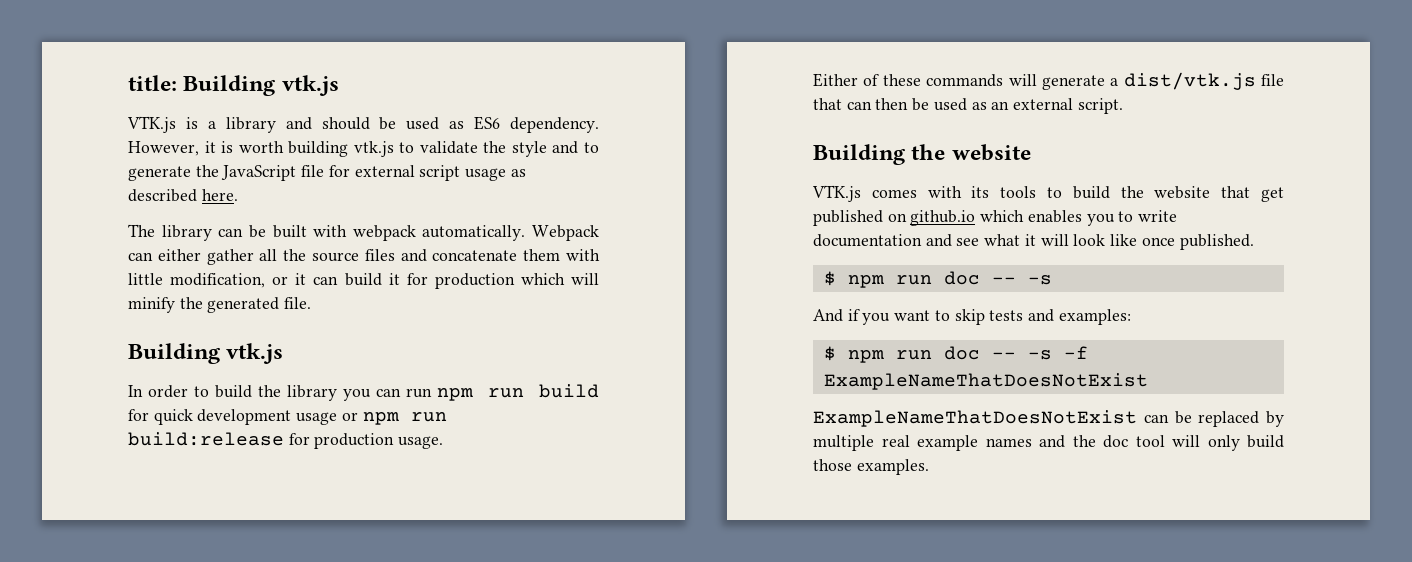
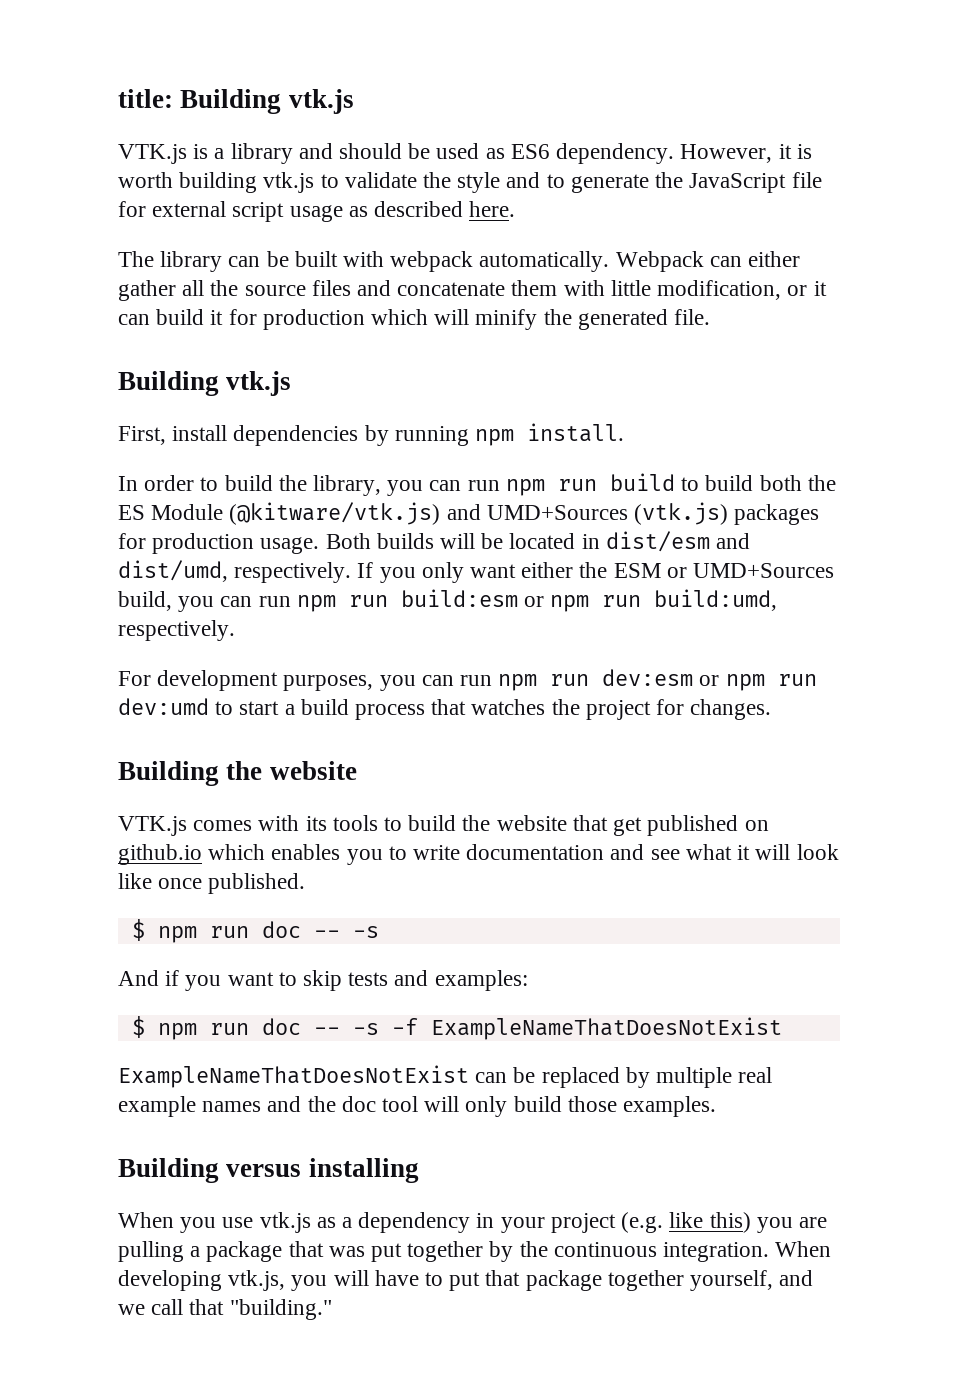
+ First, install dependencies by running npm install.
- In order to build the library you can run npm run build for quick development usage or npm run build:release for production usage.
- Either of these commands will generate a dist/vtk.js file that can then be used as an external script.
+ In order to build the library, you can run npm run build to build both the ES Module (@kitware/vtk.js) and UMD+Sources (vtk.js) packages for production usage. Both builds will be located in dist/esm and dist/umd, respectively. If you only want either the ESM or UMD+Sources build, you can run npm run build:esm or npm run build:umd, respectively.
+ For development purposes, you can run npm run dev:esm or npm run dev:umd to start a build process that watches the project for changes.
+ Building versus installing
+ When you use vtk.js as a dependency in your project (e.g. like this) you are pulling a package that was put together by the continuous integration. When developing vtk.js, you will have to put that package together yourself, and we call that "building."

